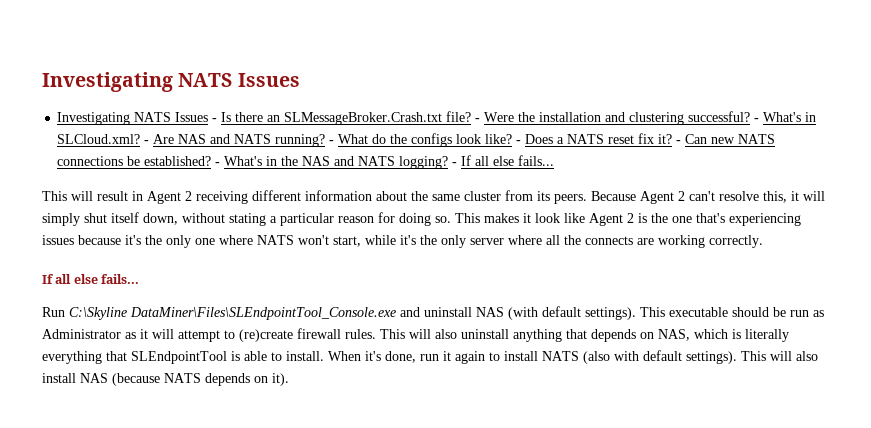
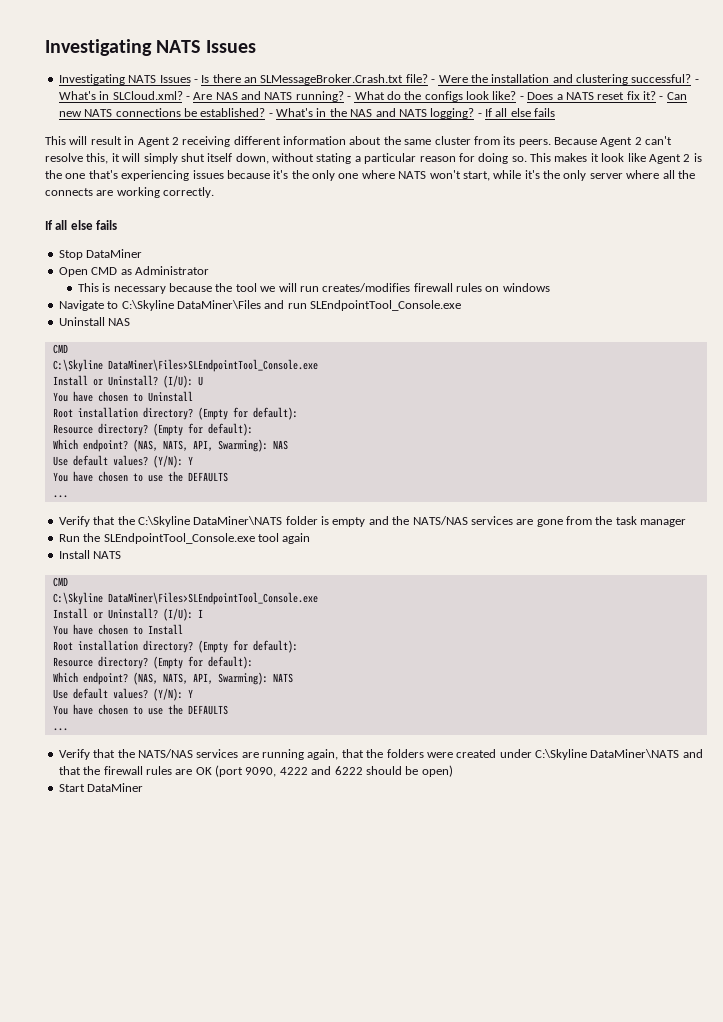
- - If all else fails...
+ - If all else fails
  This makes it look like Agent 2 is the one that's experiencing issues because it's the only one where NATS won't start, while it's the only server where all the connects are working correctly.
- If all else fails...
- Run C:\Skyline DataMiner\Files\SLEndpointTool_Console.exe and uninstall NAS (with default settings). This executable should be run as Administrator as it will attempt to (re)create firewall rules. This will also uninstall anything that depends on NAS, which is literally everything that SLEndpointTool is able to install. When it's done, run it again to install NATS (also with default settings). This will also install NAS (because NATS depends on it).
+ If all else fails
+ Stop DataMiner
+ Open CMD as Administrator
+ This is necessary because the tool we will run creates/modifies firewall rules on windows
+ Navigate to C:\Skyline DataMiner\Files and run SLEndpointTool_Console.exe
+ Uninstall NAS
+ CMD
+ C:\Skyline DataMiner\Files>SLEndpointTool_Console.exe
+ Install or Uninstall? (I/U): U
+ You have chosen to Uninstall
+ Root installation directory? (Empty for default):
+ Resource directory? (Empty for default):
+ Which endpoint? (NAS, NATS, API, Swarming): NAS
+ Use default values? (Y/N): Y
+ You have chosen to use the DEFAULTS
+ ...
+ Verify that the C:\Skyline DataMiner\NATS folder is empty and the NATS/NAS services are gone from the task manager
+ Run the SLEndpointTool_Console.exe tool again
+ Install NATS
+ CMD
+ C:\Skyline DataMiner\Files>SLEndpointTool_Console.exe
+ Install or Uninstall? (I/U): I
+ You have chosen to Install
+ Root installation directory? (Empty for default):
+ Resource directory? (Empty for default):
+ Which endpoint? (NAS, NATS, API, Swarming): NATS
+ Use default values? (Y/N): Y
+ You have chosen to use the DEFAULTS
+ ...
+ Verify that the NATS/NAS services are running again, that the folders were created under C:\Skyline DataMiner\NATS and that the firewall rules are OK (port 9090, 4222 and 6222 should be open)
+ Start DataMiner

